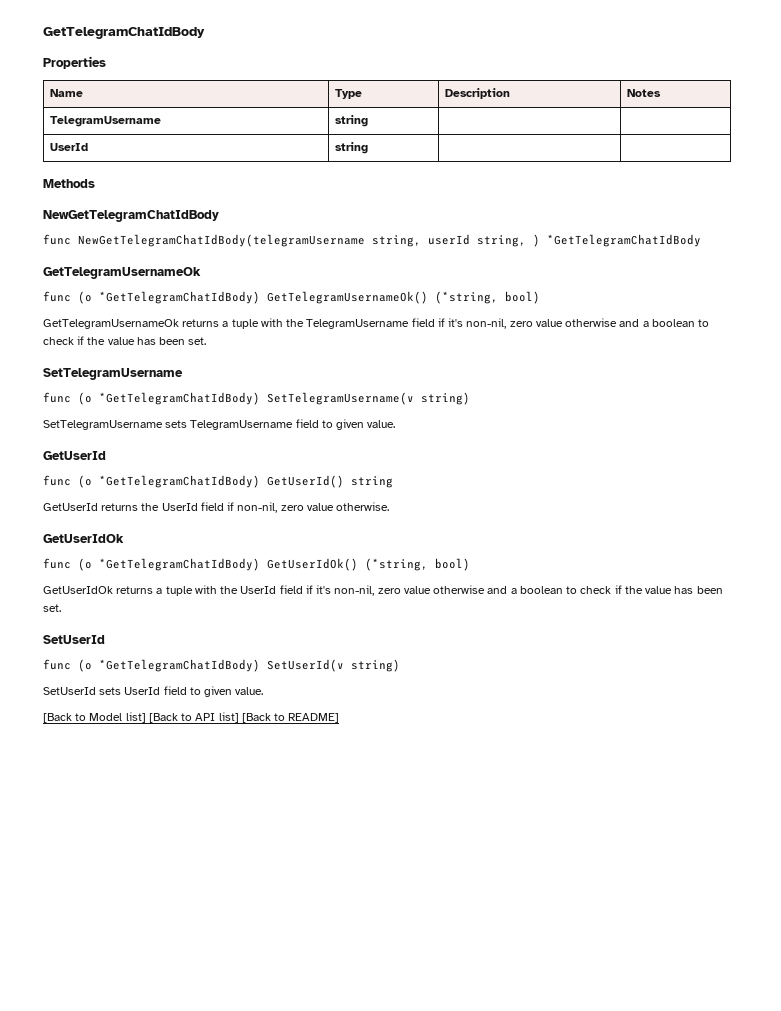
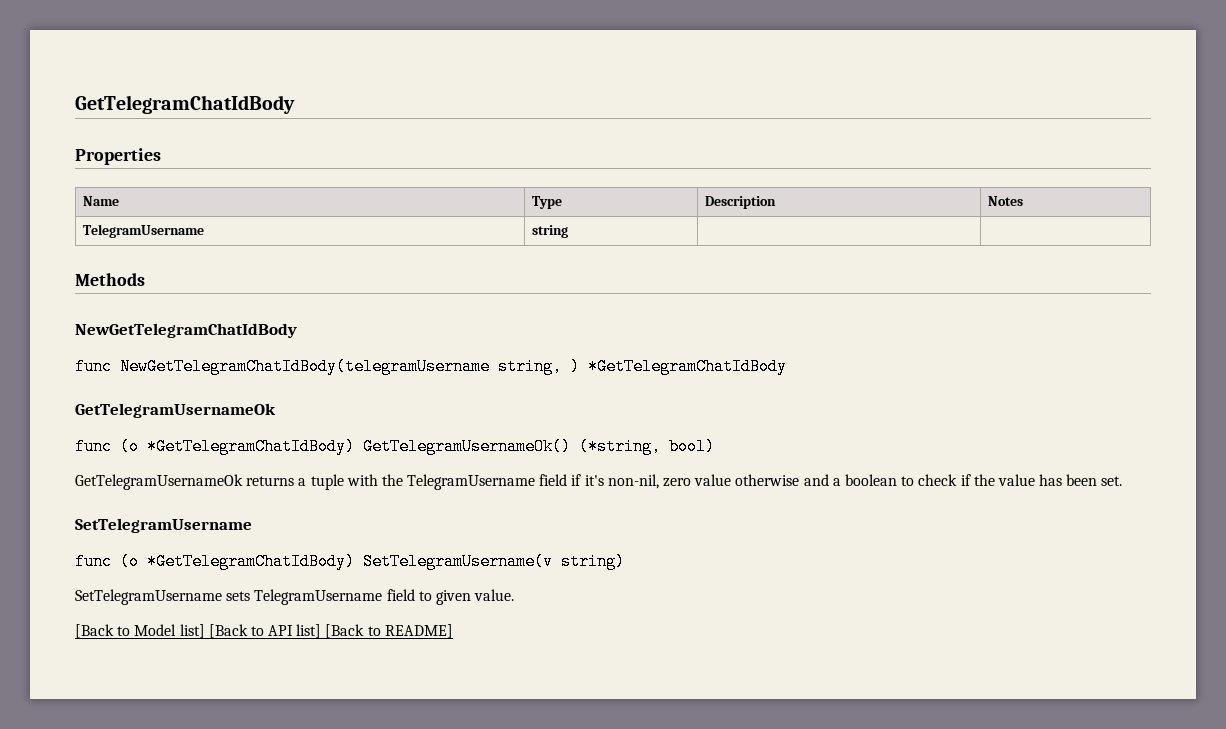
- UserId | string | |
- func NewGetTelegramChatIdBody(telegramUsername string, userId string, ) *GetTelegramChatIdBody
+ func NewGetTelegramChatIdBody(telegramUsername string, ) *GetTelegramChatIdBody
  SetTelegramUsername sets TelegramUsername field to given value.
- GetUserId
- func (o *GetTelegramChatIdBody) GetUserId() string
- GetUserId returns the UserId field if non-nil, zero value otherwise.
- GetUserIdOk
- func (o *GetTelegramChatIdBody) GetUserIdOk() (*string, bool)
- GetUserIdOk returns a tuple with the UserId field if it's non-nil, zero value otherwise and a boolean to check if the value has been set.
- SetUserId
- func (o *GetTelegramChatIdBody) SetUserId(v string)
- SetUserId sets UserId field to given value.

